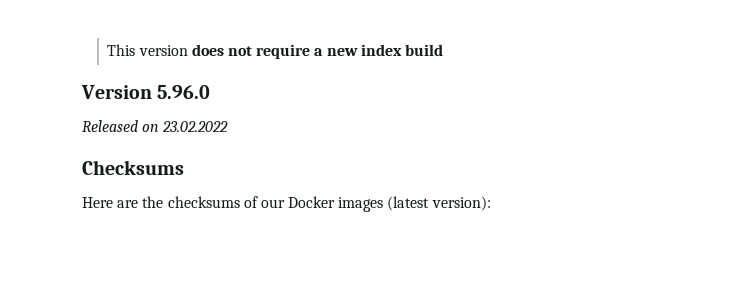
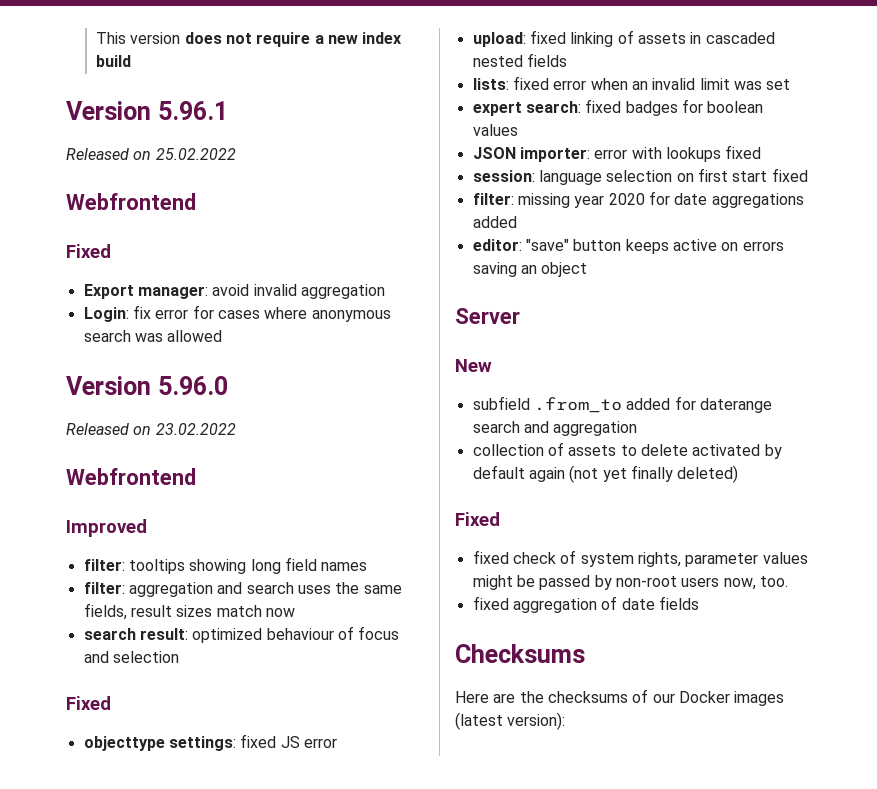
+ Version 5.96.1
+ Released on 25.02.2022
+ Webfrontend
+ Fixed
+ Export manager: avoid invalid aggregation
+ Login: fix error for cases where anonymous search was allowed
  Released on 23.02.2022
+ Webfrontend
+ Improved
+ filter: tooltips showing long field names
+ filter: aggregation and search uses the same fields, result sizes match now
+ search result: optimized behaviour of focus and selection
+ Fixed
+ objecttype settings: fixed JS error
+ upload: fixed linking of assets in cascaded nested fields
+ lists: fixed error when an invalid limit was set
+ expert search: fixed badges for boolean values
+ JSON importer: error with lookups fixed
+ session: language selection on first start fixed
+ filter: missing year 2020 for date aggregations added
+ editor: "save" button keeps active on errors saving an object
+ Server
+ New
+ subfield .from_to added for daterange search and aggregation
+ collection of assets to delete activated by default again (not yet finally deleted)
+ Fixed
+ fixed check of system rights, parameter values might be passed by non-root users now, too.
+ fixed aggregation of date fields

